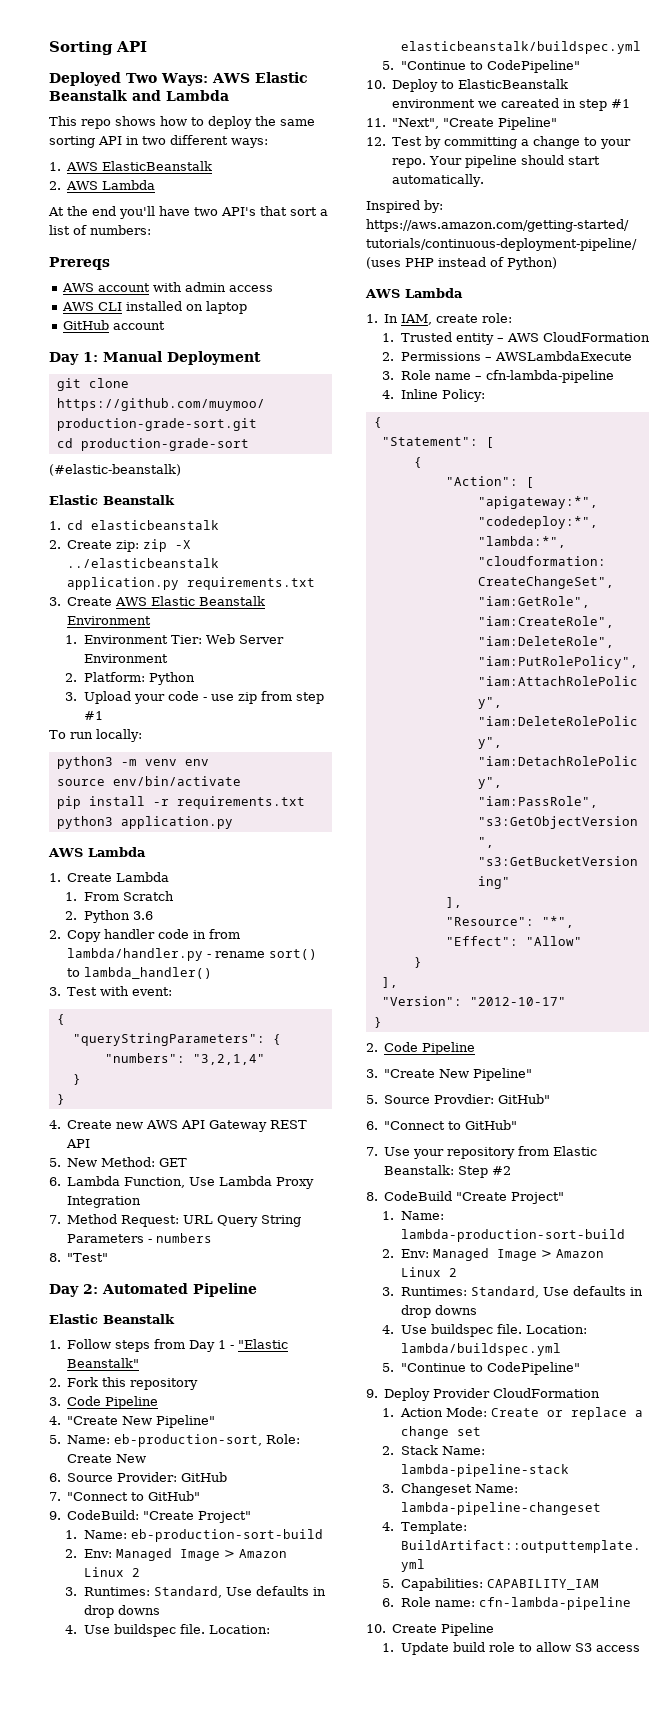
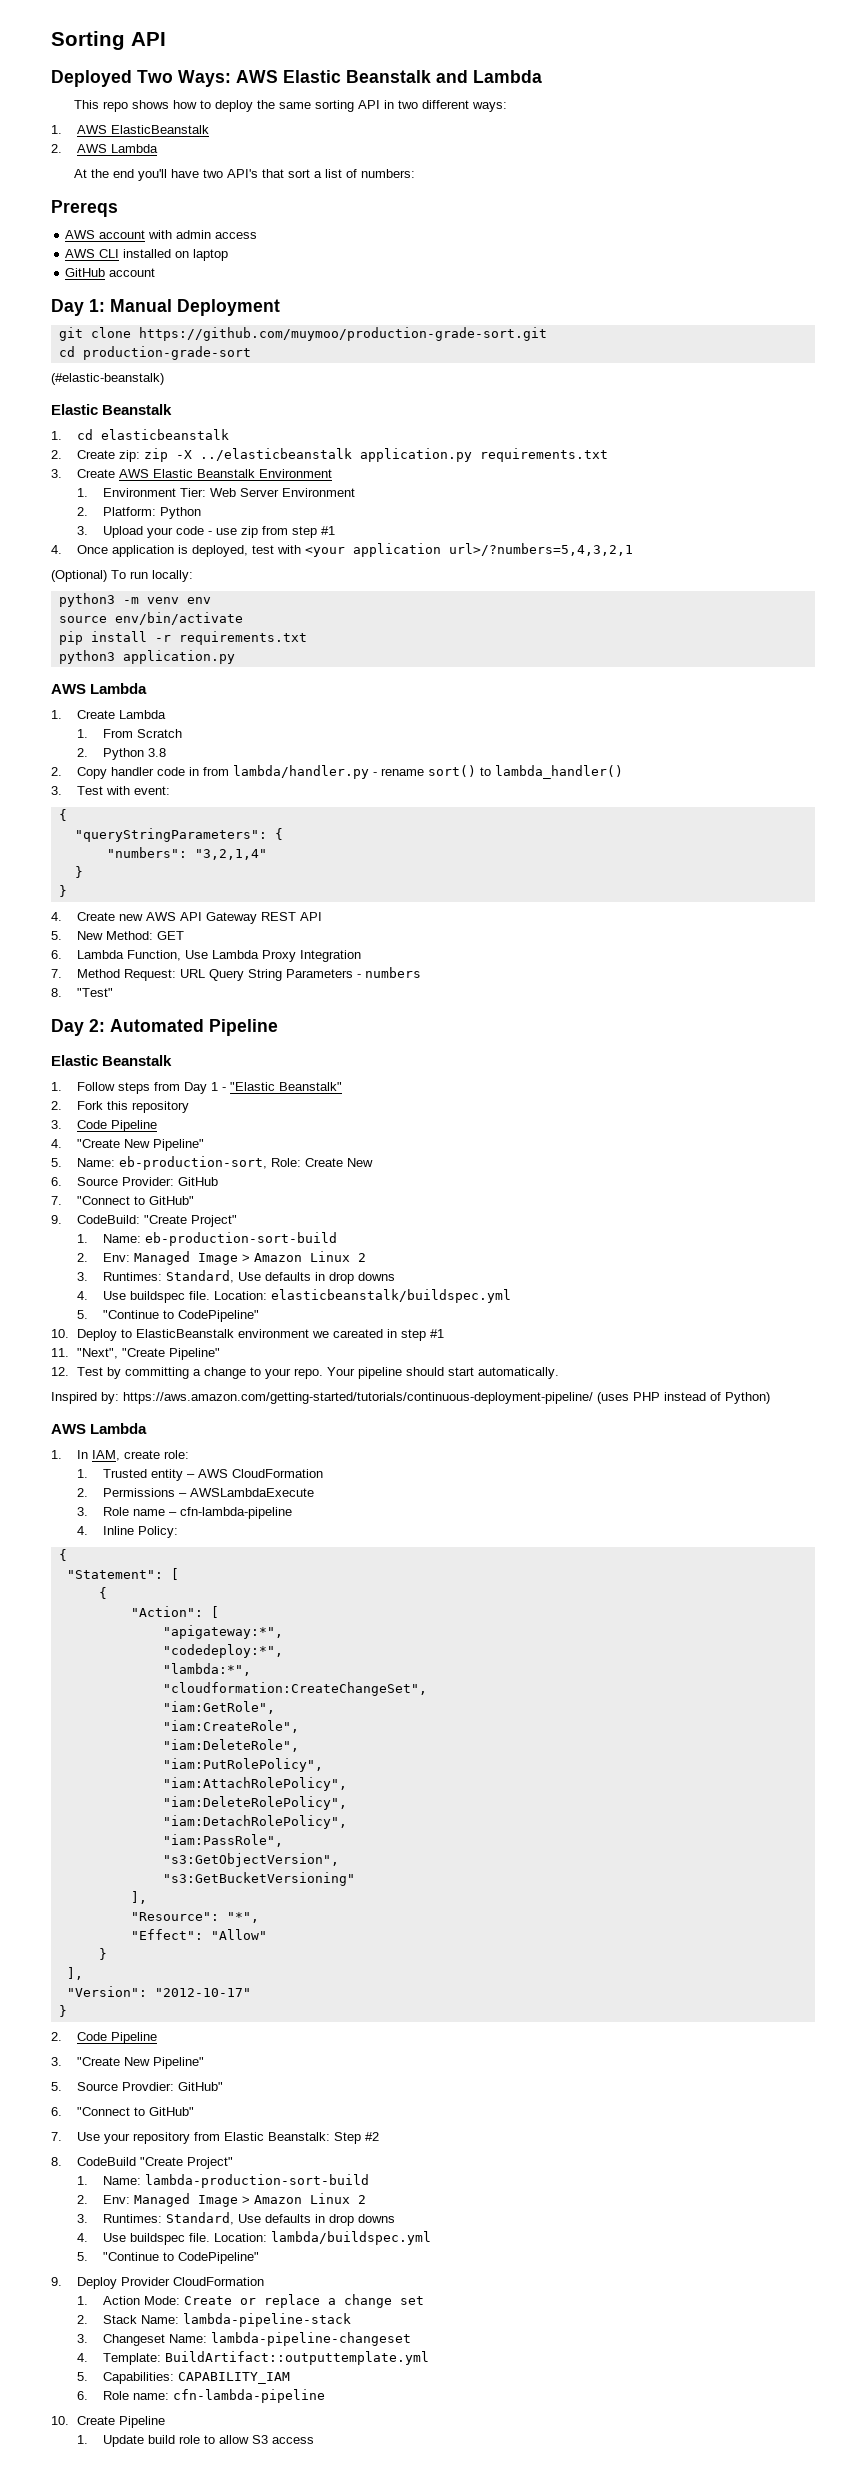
- To run locally:
+ 4. Once application is deployed, test with <your application url>/?numbers=5,4,3,2,1
+ (Optional) To run locally:
- 2. Python 3.6
+ 2. Python 3.8

